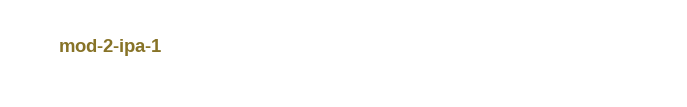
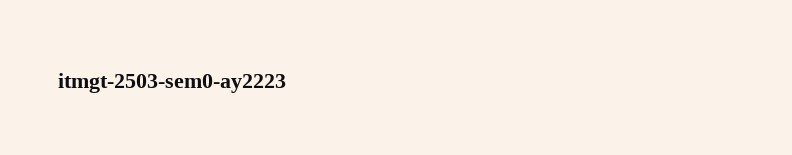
- mod-2-ipa-1
+ itmgt-2503-sem0-ay2223

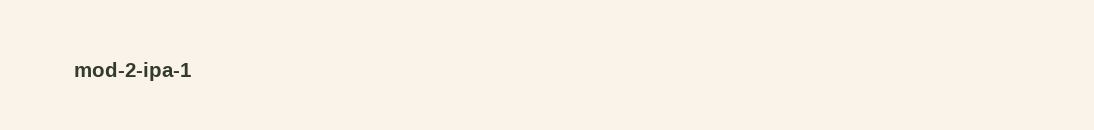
- itmgt-2503-sem0-ay2223
+ mod-2-ipa-1

